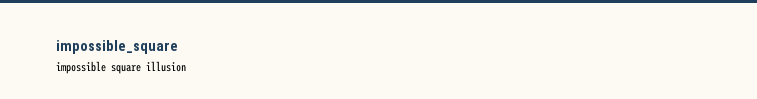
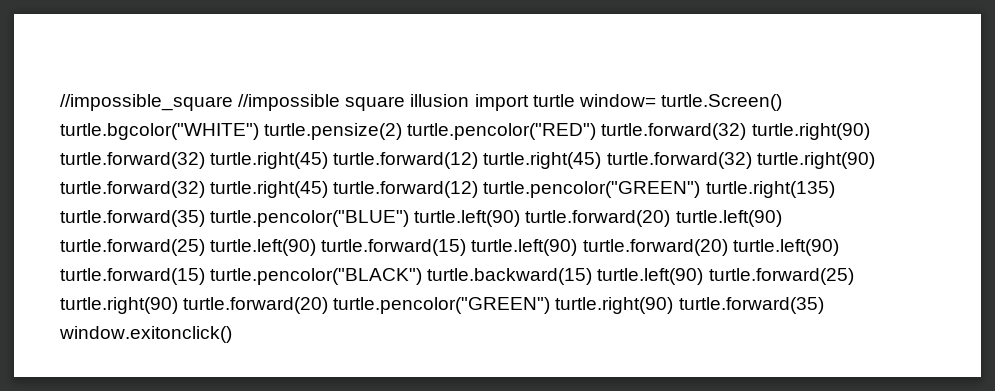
- impossible_square
- impossible square illusion
+ //impossible_square //impossible square illusion import turtle window= turtle.Screen() turtle.bgcolor("WHITE") turtle.pensize(2) turtle.pencolor("RED") turtle.forward(32) turtle.right(90) turtle.forward(32) turtle.right(45) turtle.forward(12) turtle.right(45) turtle.forward(32) turtle.right(90) turtle.forward(32) turtle.right(45) turtle.forward(12) turtle.pencolor("GREEN") turtle.right(135) turtle.forward(35) turtle.pencolor("BLUE") turtle.left(90) turtle.forward(20) turtle.left(90) turtle.forward(25) turtle.left(90) turtle.forward(15) turtle.left(90) turtle.forward(20) turtle.left(90) turtle.forward(15) turtle.pencolor("BLACK") turtle.backward(15) turtle.left(90) turtle.forward(25) turtle.right(90) turtle.forward(20) turtle.pencolor("GREEN") turtle.right(90) turtle.forward(35) window.exitonclick()

